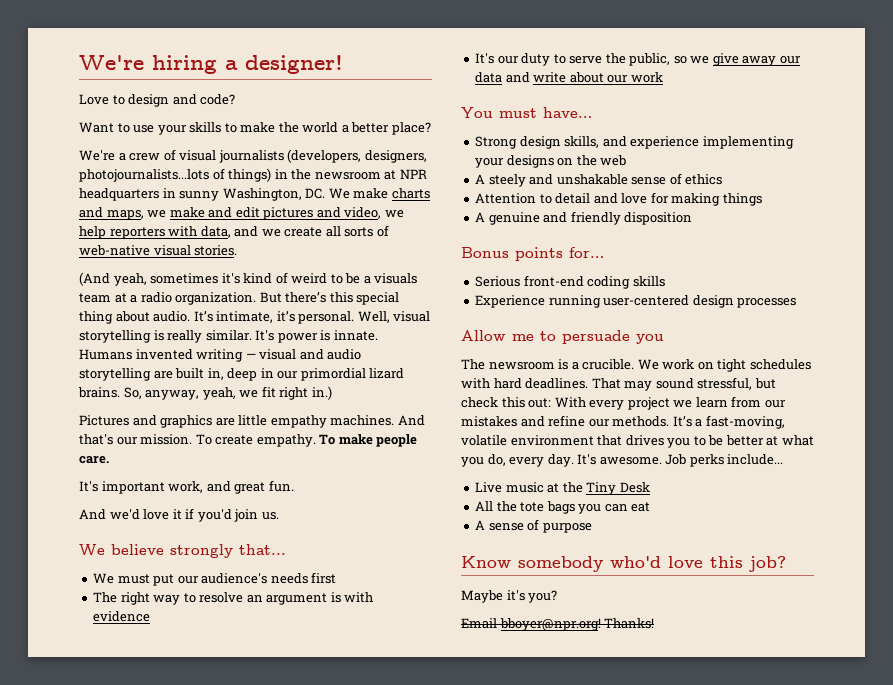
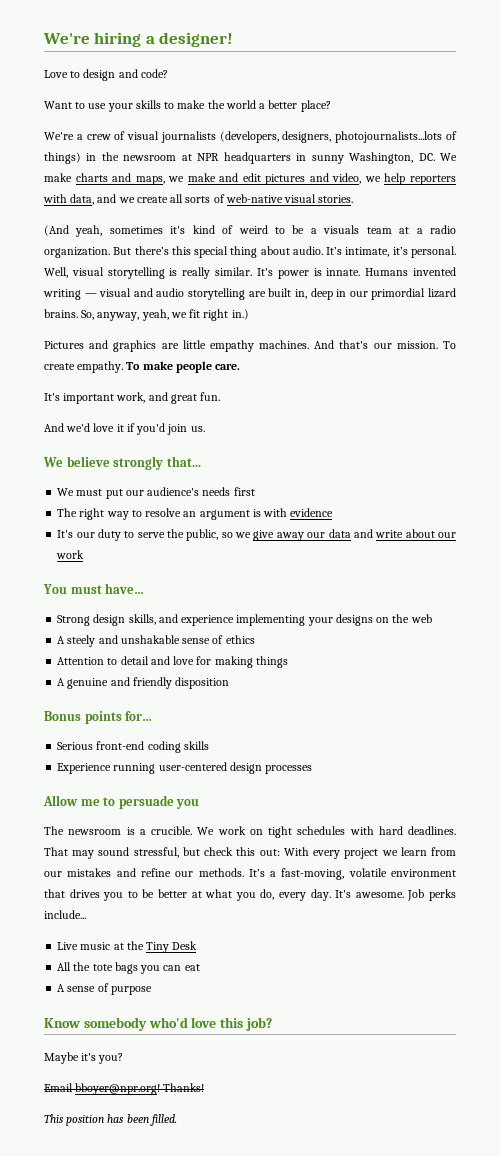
+ This position has been filled.

